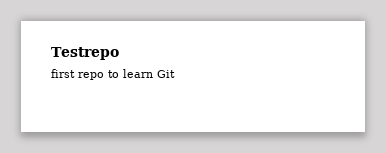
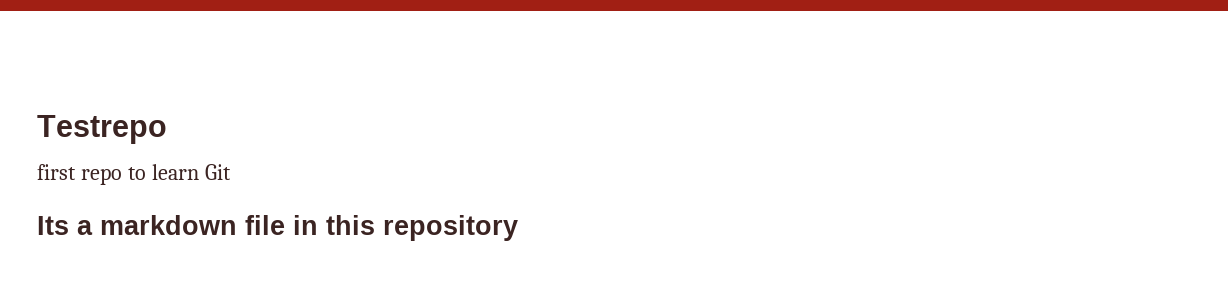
+ Its a markdown file in this repository

